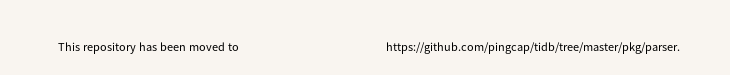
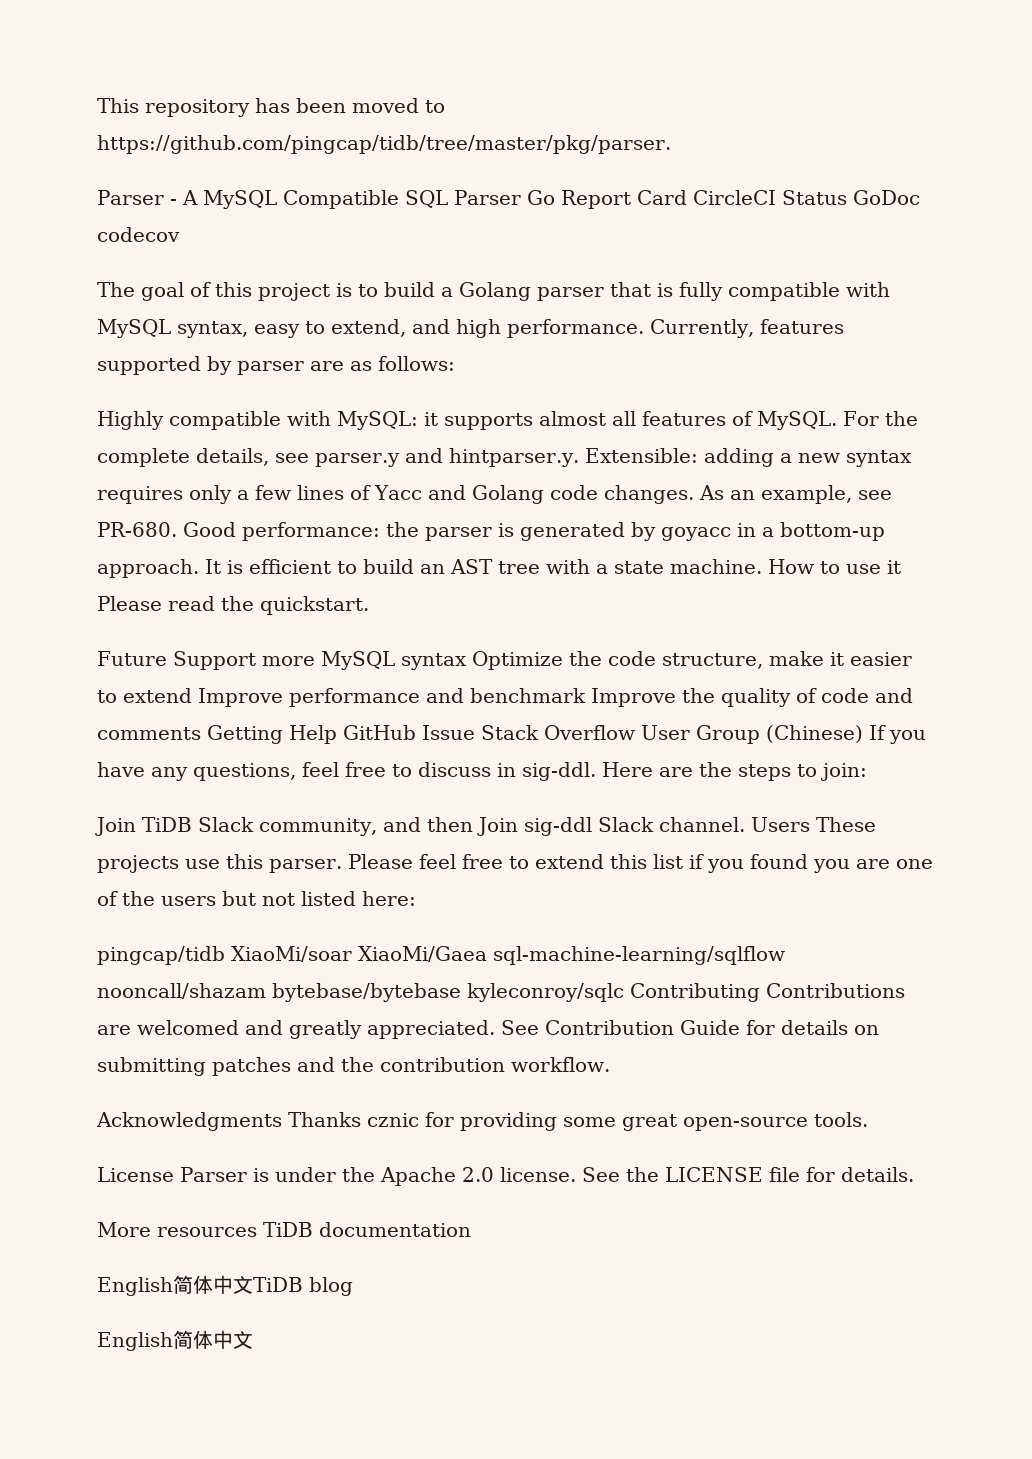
+ Parser - A MySQL Compatible SQL Parser Go Report Card CircleCI Status GoDoc codecov
+ The goal of this project is to build a Golang parser that is fully compatible with MySQL syntax, easy to extend, and high performance. Currently, features supported by parser are as follows:
+ Highly compatible with MySQL: it supports almost all features of MySQL. For the complete details, see parser.y and hintparser.y. Extensible: adding a new syntax requires only a few lines of Yacc and Golang code changes. As an example, see PR-680. Good performance: the parser is generated by goyacc in a bottom-up approach. It is efficient to build an AST tree with a state machine. How to use it Please read the quickstart.
+ Future Support more MySQL syntax Optimize the code structure, make it easier to extend Improve performance and benchmark Improve the quality of code and comments Getting Help GitHub Issue Stack Overflow User Group (Chinese) If you have any questions, feel free to discuss in sig-ddl. Here are the steps to join:
+ Join TiDB Slack community, and then Join sig-ddl Slack channel. Users These projects use this parser. Please feel free to extend this list if you found you are one of the users but not listed here:
+ pingcap/tidb XiaoMi/soar XiaoMi/Gaea sql-machine-learning/sqlflow nooncall/shazam bytebase/bytebase kyleconroy/sqlc Contributing Contributions are welcomed and greatly appreciated. See Contribution Guide for details on submitting patches and the contribution workflow.
+ Acknowledgments Thanks cznic for providing some great open-source tools.
+ License Parser is under the Apache 2.0 license. See the LICENSE file for details.
+ More resources TiDB documentation
+ English简体中文TiDB blog
+ English简体中文

